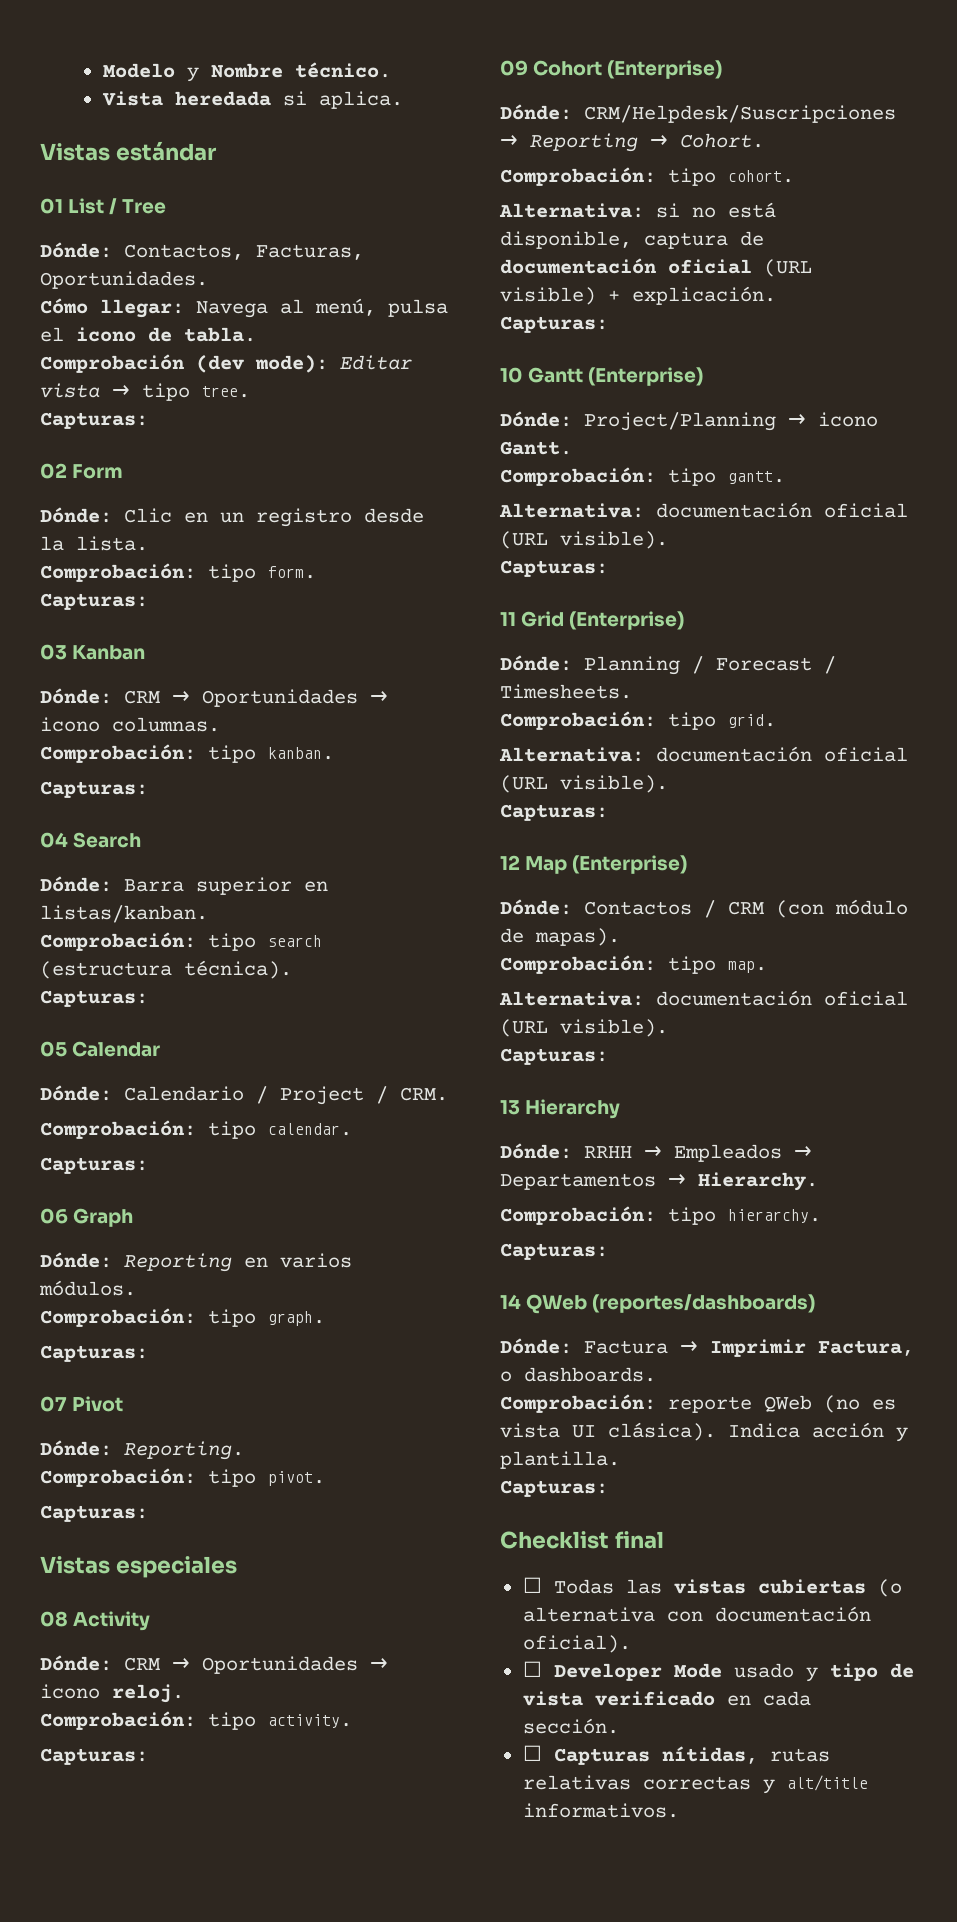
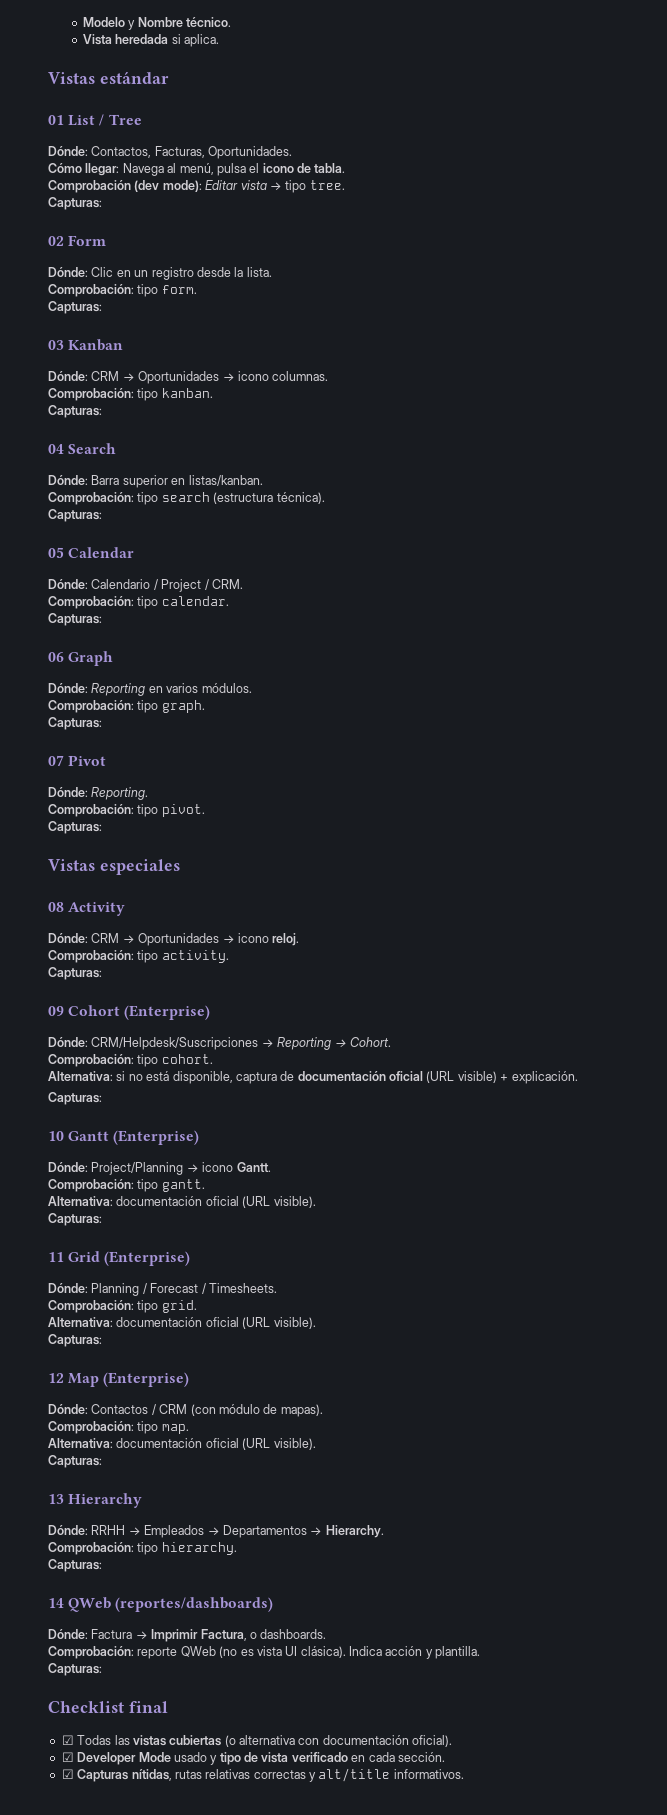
- ☐ Todas las vistas cubiertas (o alternativa con documentación oficial).
+ ☑ Todas las vistas cubiertas (o alternativa con documentación oficial).
- ☐ Developer Mode usado y tipo de vista verificado en cada sección.
+ ☑ Developer Mode usado y tipo de vista verificado en cada sección.
- ☐ Capturas nítidas, rutas relativas correctas y alt/title informativos.
+ ☑ Capturas nítidas, rutas relativas correctas y alt/title informativos.

